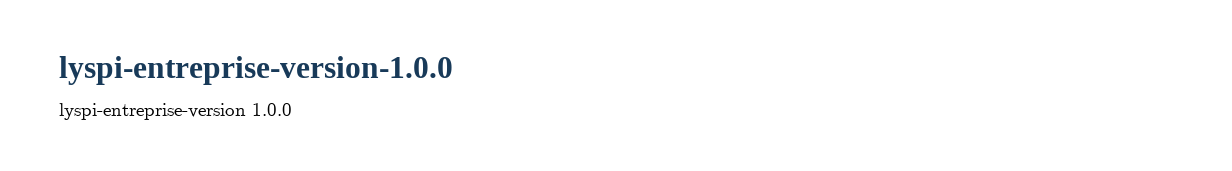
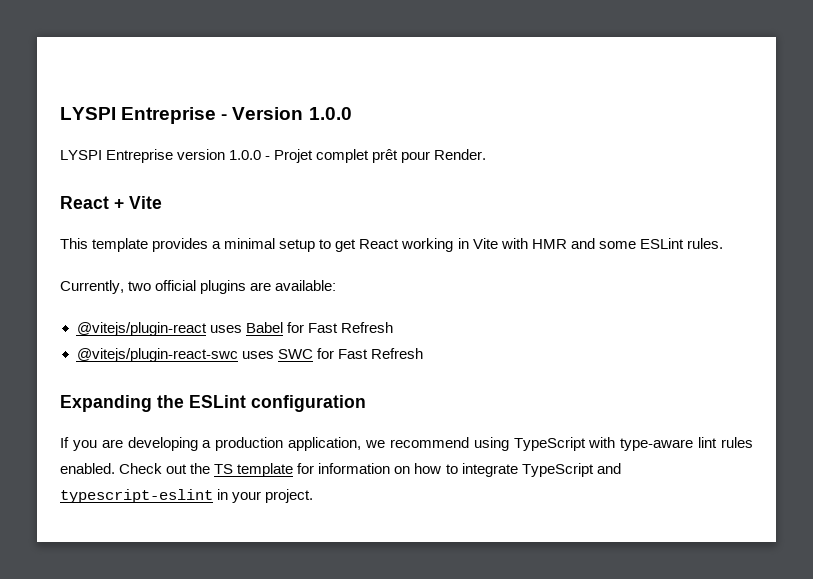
- lyspi-entreprise-version-1.0.0
- lyspi-entreprise-version 1.0.0
+ LYSPI Entreprise - Version 1.0.0
+ LYSPI Entreprise version 1.0.0 - Projet complet prêt pour Render.
+ React + Vite
+ This template provides a minimal setup to get React working in Vite with HMR and some ESLint rules.
+ Currently, two official plugins are available:
+ @vitejs/plugin-react uses Babel for Fast Refresh
+ @vitejs/plugin-react-swc uses SWC for Fast Refresh
+ Expanding the ESLint configuration
+ If you are developing a production application, we recommend using TypeScript with type-aware lint rules enabled. Check out the TS template for information on how to integrate TypeScript and typescript-eslint in your project.

